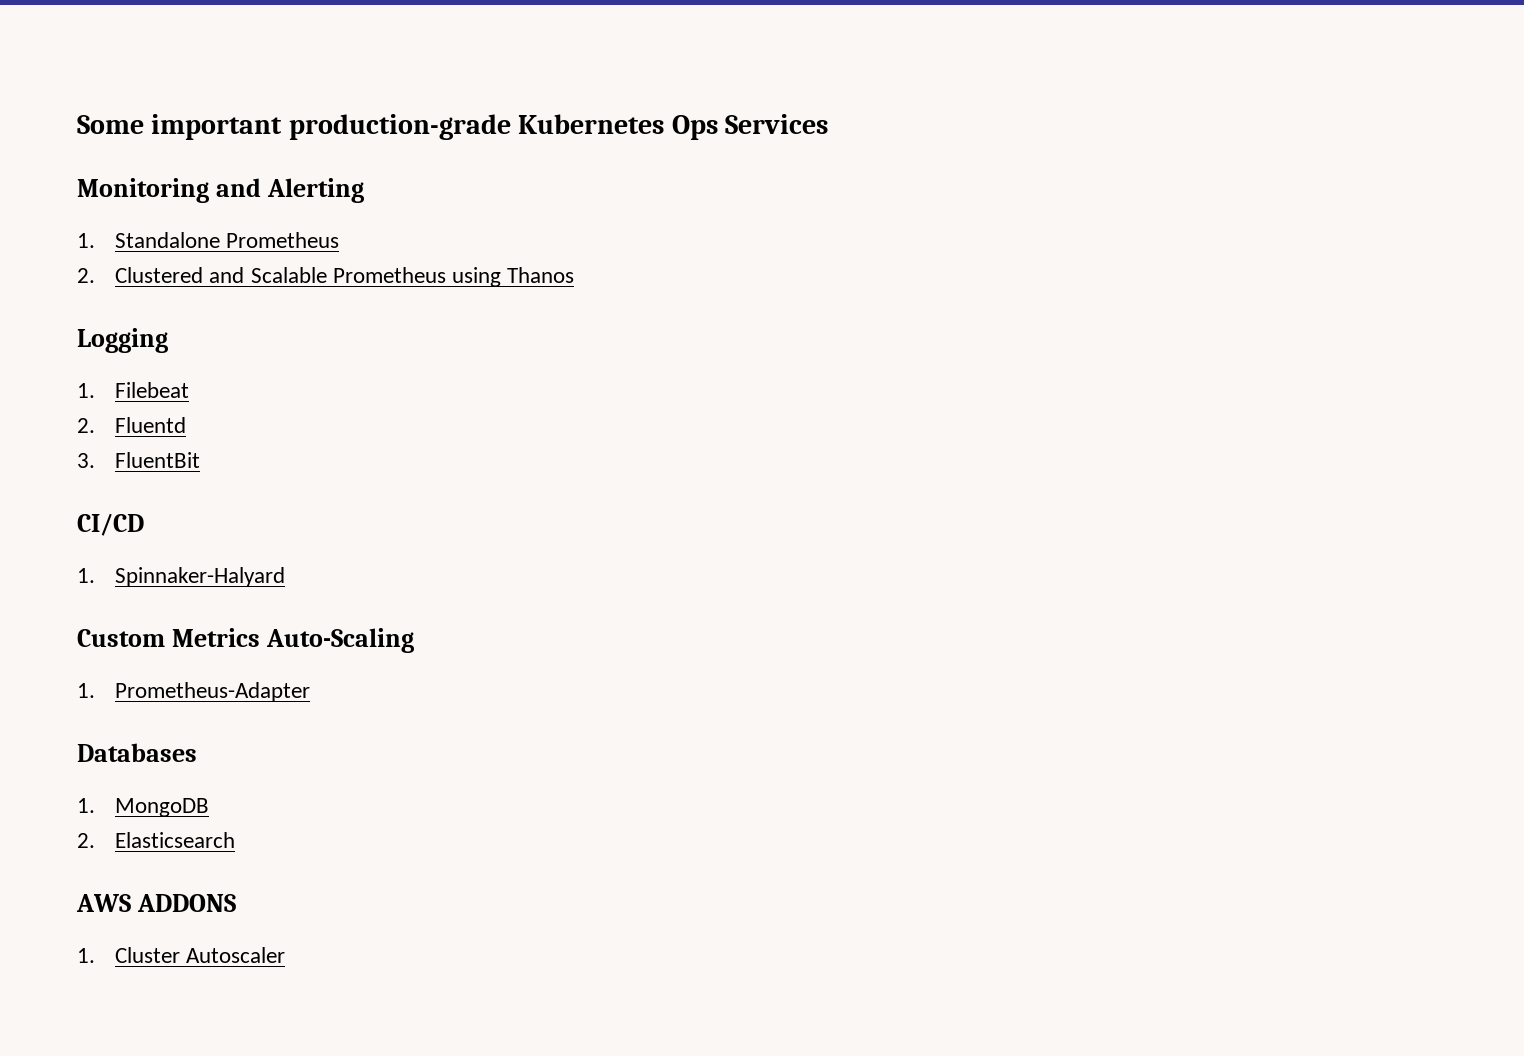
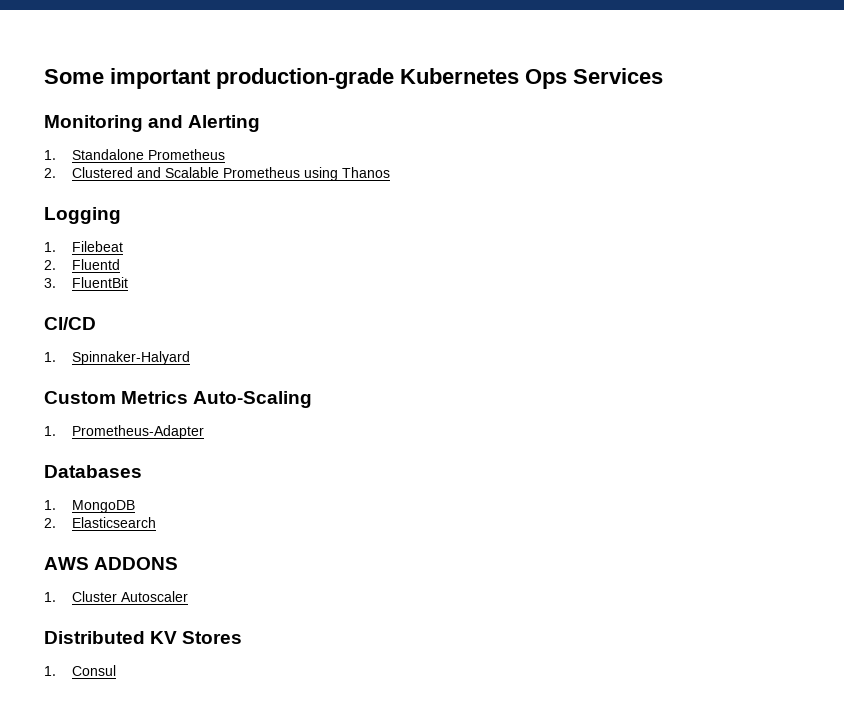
+ Distributed KV Stores
+ 1. Consul

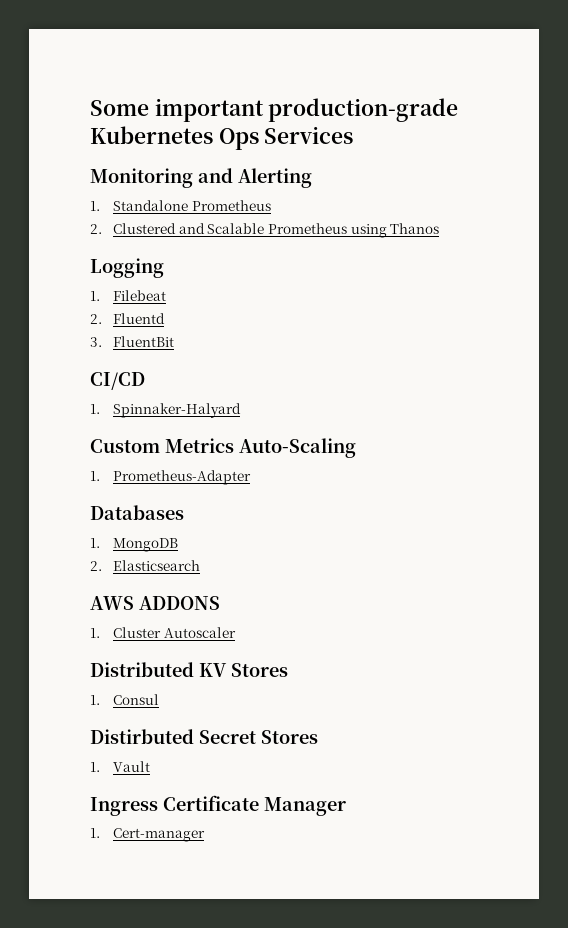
+ Distirbuted Secret Stores
+ 1. Vault
+ Ingress Certificate Manager
+ 1. Cert-manager

